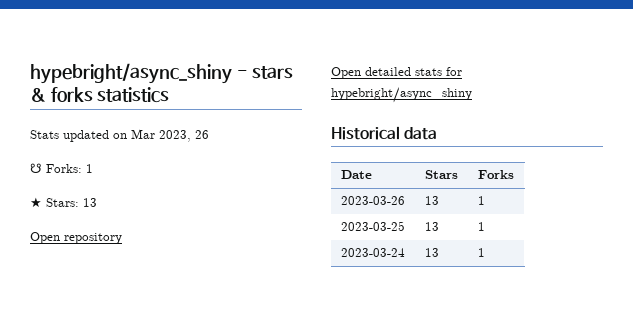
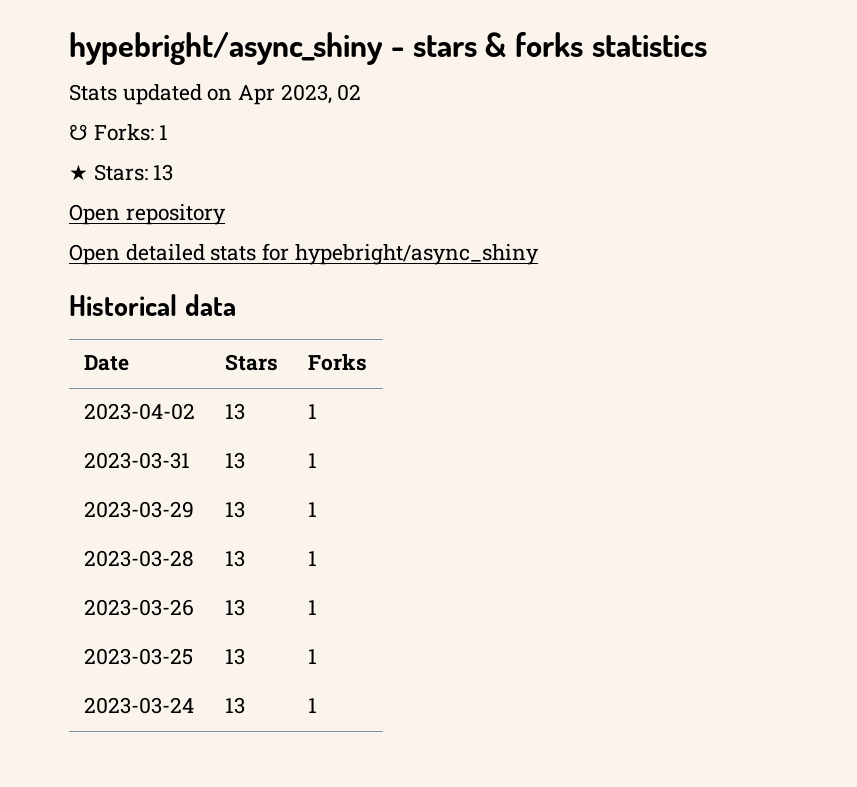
- Stats updated on Mar 2023, 26
+ Stats updated on Apr 2023, 02
+ 2023-04-02 | 13 | 1
+ 2023-03-31 | 13 | 1
+ 2023-03-29 | 13 | 1
+ 2023-03-28 | 13 | 1

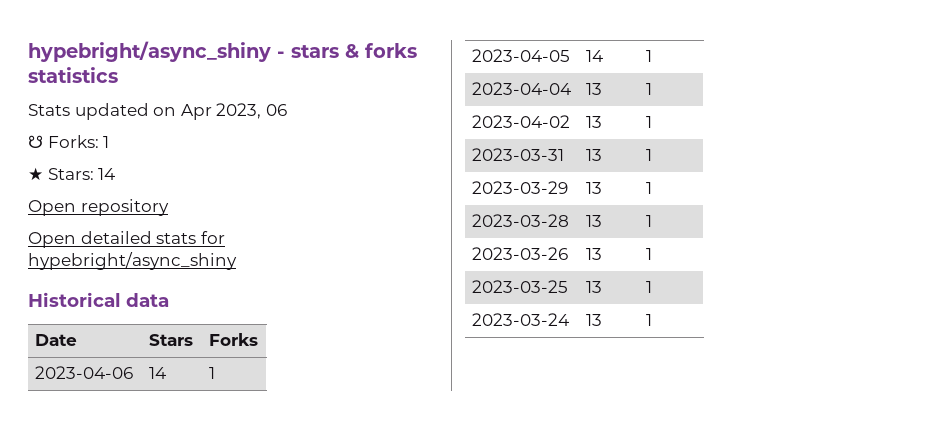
- Stats updated on Apr 2023, 02
+ Stats updated on Apr 2023, 06
- ★ Stars: 13
+ ★ Stars: 14
+ 2023-04-06 | 14 | 1
+ 2023-04-05 | 14 | 1
+ 2023-04-04 | 13 | 1

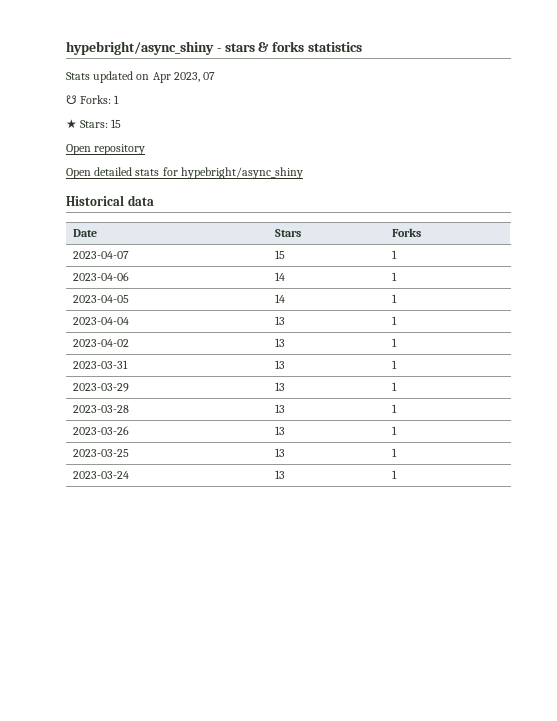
- Stats updated on Apr 2023, 06
+ Stats updated on Apr 2023, 07
- ★ Stars: 14
+ ★ Stars: 15
+ 2023-04-07 | 15 | 1

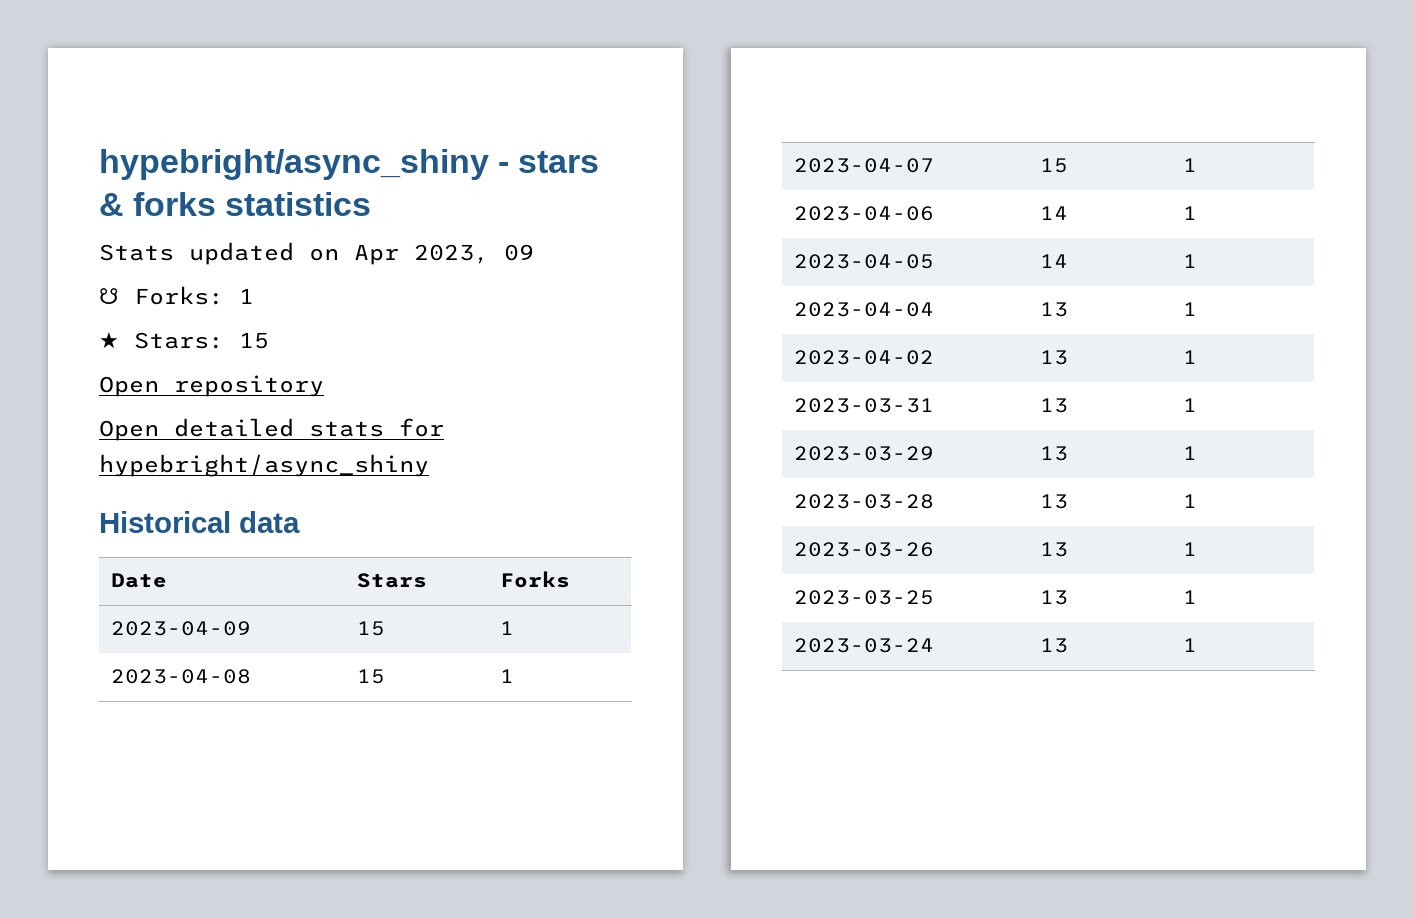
- Stats updated on Apr 2023, 07
+ Stats updated on Apr 2023, 09
+ 2023-04-09 | 15 | 1
+ 2023-04-08 | 15 | 1

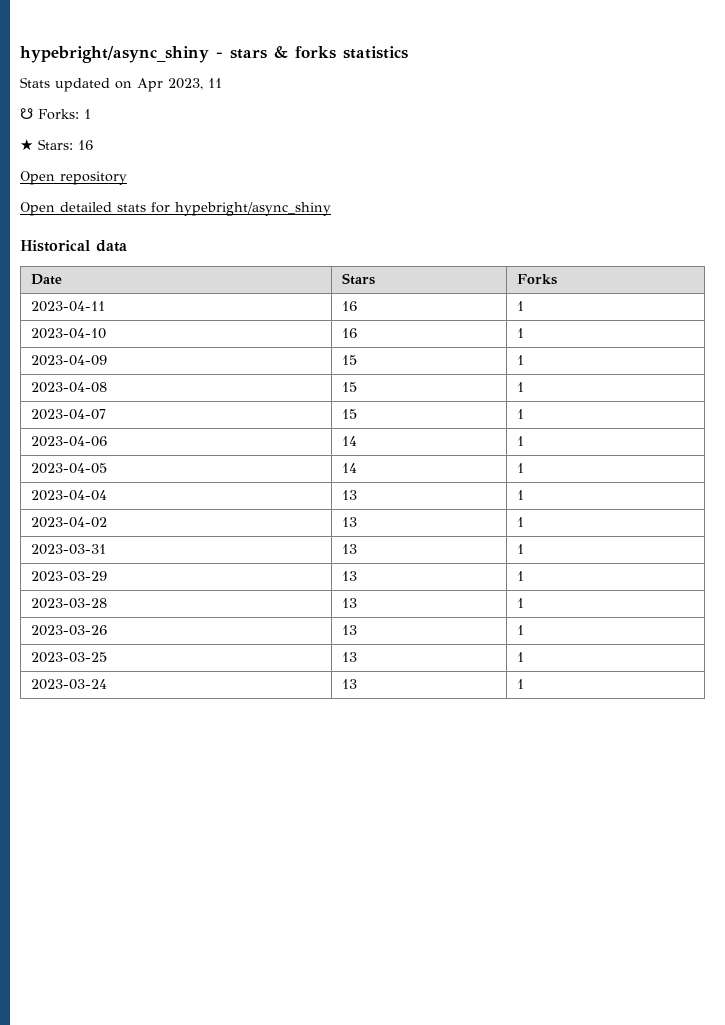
- Stats updated on Apr 2023, 09
+ Stats updated on Apr 2023, 11
- ★ Stars: 15
+ ★ Stars: 16
+ 2023-04-11 | 16 | 1
+ 2023-04-10 | 16 | 1

